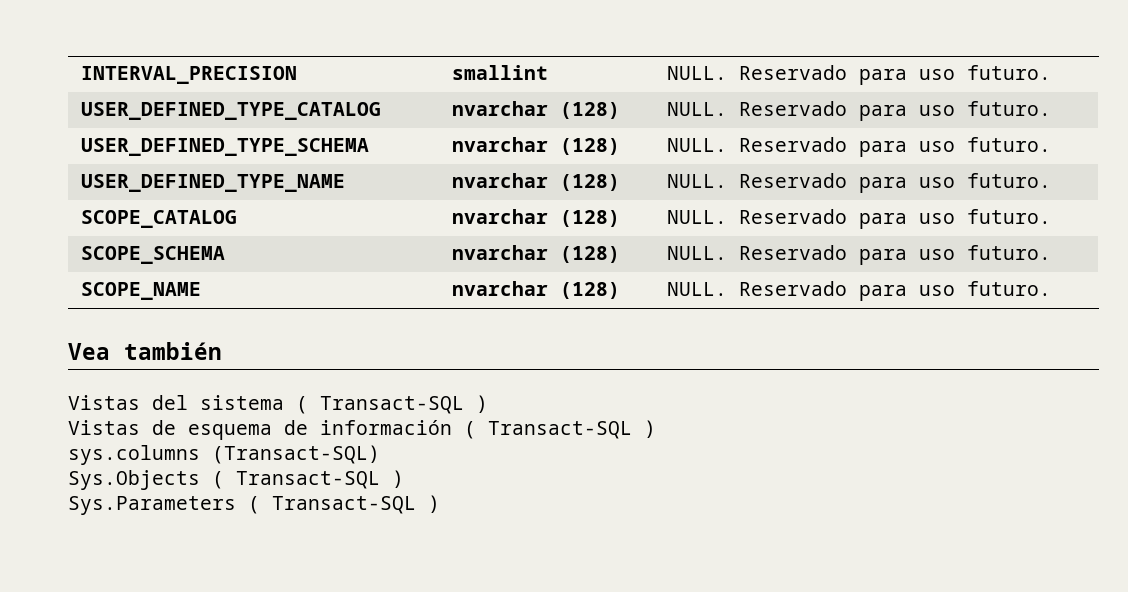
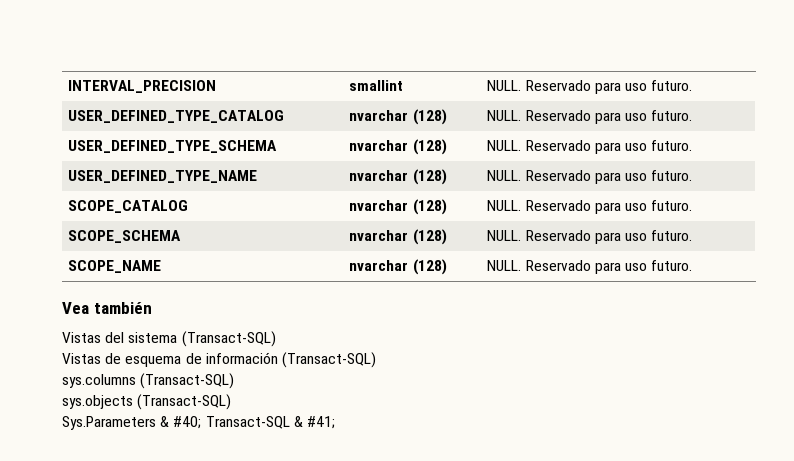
- Vistas del sistema ( Transact-SQL )
+ Vistas del sistema (Transact-SQL)
- Vistas de esquema de información ( Transact-SQL )
+ Vistas de esquema de información (Transact-SQL)
- Sys.Objects ( Transact-SQL )
- Sys.Parameters ( Transact-SQL )
+ sys.objects (Transact-SQL)
+ Sys.Parameters & #40; Transact-SQL & #41;

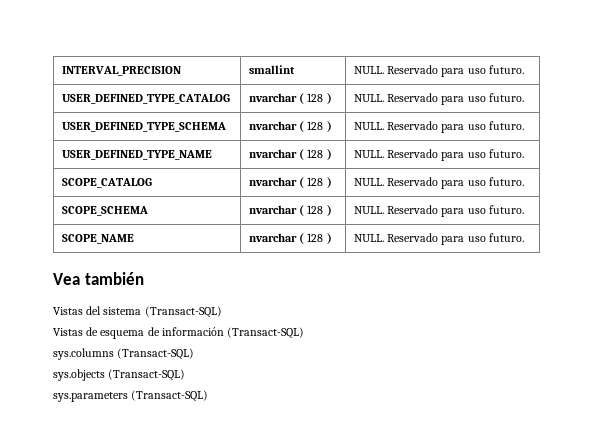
- USER_DEFINED_TYPE_CATALOG | nvarchar (128) | NULL. Reservado para uso futuro.
+ USER_DEFINED_TYPE_CATALOG | nvarchar ( 128 ) | NULL. Reservado para uso futuro.
- USER_DEFINED_TYPE_SCHEMA | nvarchar (128) | NULL. Reservado para uso futuro.
+ USER_DEFINED_TYPE_SCHEMA | nvarchar ( 128 ) | NULL. Reservado para uso futuro.
- USER_DEFINED_TYPE_NAME | nvarchar (128) | NULL. Reservado para uso futuro.
+ USER_DEFINED_TYPE_NAME | nvarchar ( 128 ) | NULL. Reservado para uso futuro.
- SCOPE_CATALOG | nvarchar (128) | NULL. Reservado para uso futuro.
+ SCOPE_CATALOG | nvarchar ( 128 ) | NULL. Reservado para uso futuro.
- SCOPE_SCHEMA | nvarchar (128) | NULL. Reservado para uso futuro.
+ SCOPE_SCHEMA | nvarchar ( 128 ) | NULL. Reservado para uso futuro.
- SCOPE_NAME | nvarchar (128) | NULL. Reservado para uso futuro.
+ SCOPE_NAME | nvarchar ( 128 ) | NULL. Reservado para uso futuro.
- Sys.Parameters & #40; Transact-SQL & #41;
+ sys.parameters (Transact-SQL)

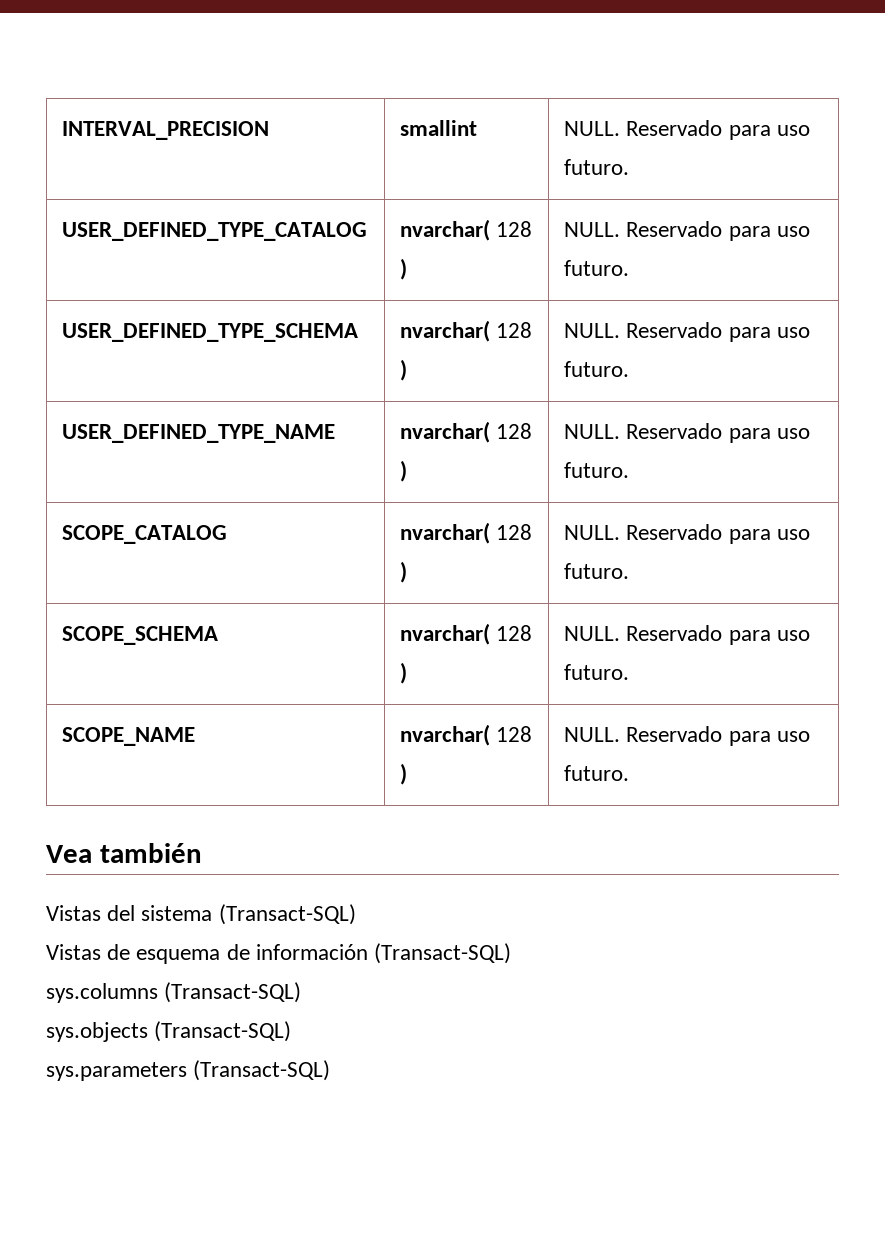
- USER_DEFINED_TYPE_CATALOG | nvarchar ( 128 ) | NULL. Reservado para uso futuro.
+ USER_DEFINED_TYPE_CATALOG | nvarchar( 128 ) | NULL. Reservado para uso futuro.
- USER_DEFINED_TYPE_SCHEMA | nvarchar ( 128 ) | NULL. Reservado para uso futuro.
+ USER_DEFINED_TYPE_SCHEMA | nvarchar( 128 ) | NULL. Reservado para uso futuro.
- USER_DEFINED_TYPE_NAME | nvarchar ( 128 ) | NULL. Reservado para uso futuro.
+ USER_DEFINED_TYPE_NAME | nvarchar( 128 ) | NULL. Reservado para uso futuro.
- SCOPE_CATALOG | nvarchar ( 128 ) | NULL. Reservado para uso futuro.
+ SCOPE_CATALOG | nvarchar( 128 ) | NULL. Reservado para uso futuro.
- SCOPE_SCHEMA | nvarchar ( 128 ) | NULL. Reservado para uso futuro.
+ SCOPE_SCHEMA | nvarchar( 128 ) | NULL. Reservado para uso futuro.
- SCOPE_NAME | nvarchar ( 128 ) | NULL. Reservado para uso futuro.
+ SCOPE_NAME | nvarchar( 128 ) | NULL. Reservado para uso futuro.

